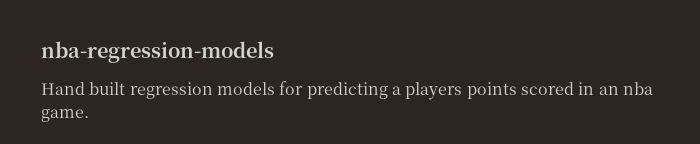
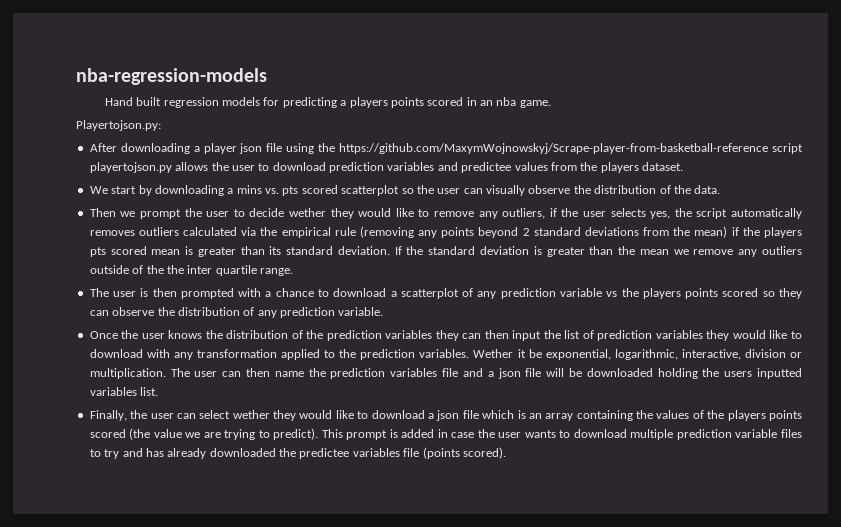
+ Playertojson.py:
+ After downloading a player json file using the https://github.com/MaxymWojnowskyj/Scrape-player-from-basketball-reference script playertojson.py allows the user to download prediction variables and predictee values from the players dataset.
+ We start by downloading a mins vs. pts scored scatterplot so the user can visually observe the distribution of the data.
+ Then we prompt the user to decide wether they would like to remove any outliers, if the user selects yes, the script automatically removes outliers calculated via the empirical rule (removing any points beyond 2 standard deviations from the mean) if the players pts scored mean is greater than its standard deviation. If the standard deviation is greater than the mean we remove any outliers outside of the the inter quartile range.
+ The user is then prompted with a chance to download a scatterplot of any prediction variable vs the players points scored so they can observe the distribution of any prediction variable.
+ Once the user knows the distribution of the prediction variables they can then input the list of prediction variables they would like to download with any transformation applied to the prediction variables. Wether it be exponential, logarithmic, interactive, division or multiplication. The user can then name the prediction variables file and a json file will be downloaded holding the users inputted variables list.
+ Finally, the user can select wether they would like to download a json file which is an array containing the values of the players points scored (the value we are trying to predict). This prompt is added in case the user wants to download multiple prediction variable files to try and has already downloaded the predictee variables file (points scored).

